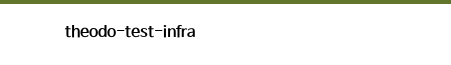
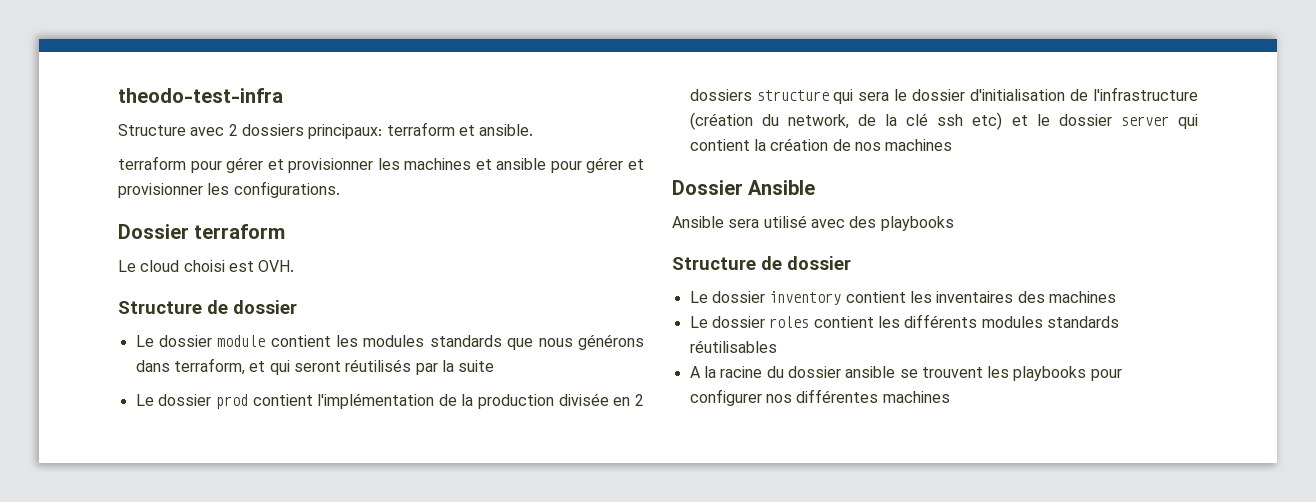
+ Structure avec 2 dossiers principaux: terraform et ansible.
+ terraform pour gérer et provisionner les machines et ansible pour gérer et provisionner les configurations.
+ Dossier terraform
+ Le cloud choisi est OVH.
+ Structure de dossier
+ Le dossier module contient les modules standards que nous générons dans terraform, et qui seront réutilisés par la suite
+ Le dossier prod contient l'implémentation de la production divisée en 2 dossiers structure qui sera le dossier d'initialisation de l'infrastructure (création du network, de la clé ssh etc) et le dossier server qui contient la création de nos machines
+ Dossier Ansible
+ Ansible sera utilisé avec des playbooks
+ Structure de dossier
+ Le dossier inventory contient les inventaires des machines
+ Le dossier roles contient les différents modules standards réutilisables
+ A la racine du dossier ansible se trouvent les playbooks pour configurer nos différentes machines

